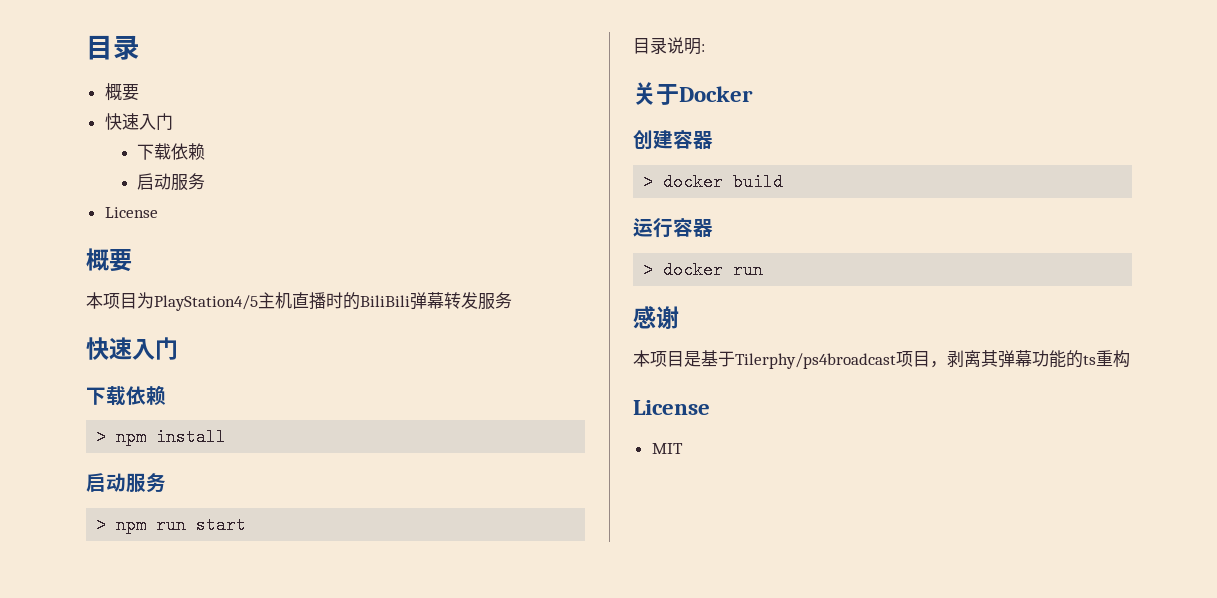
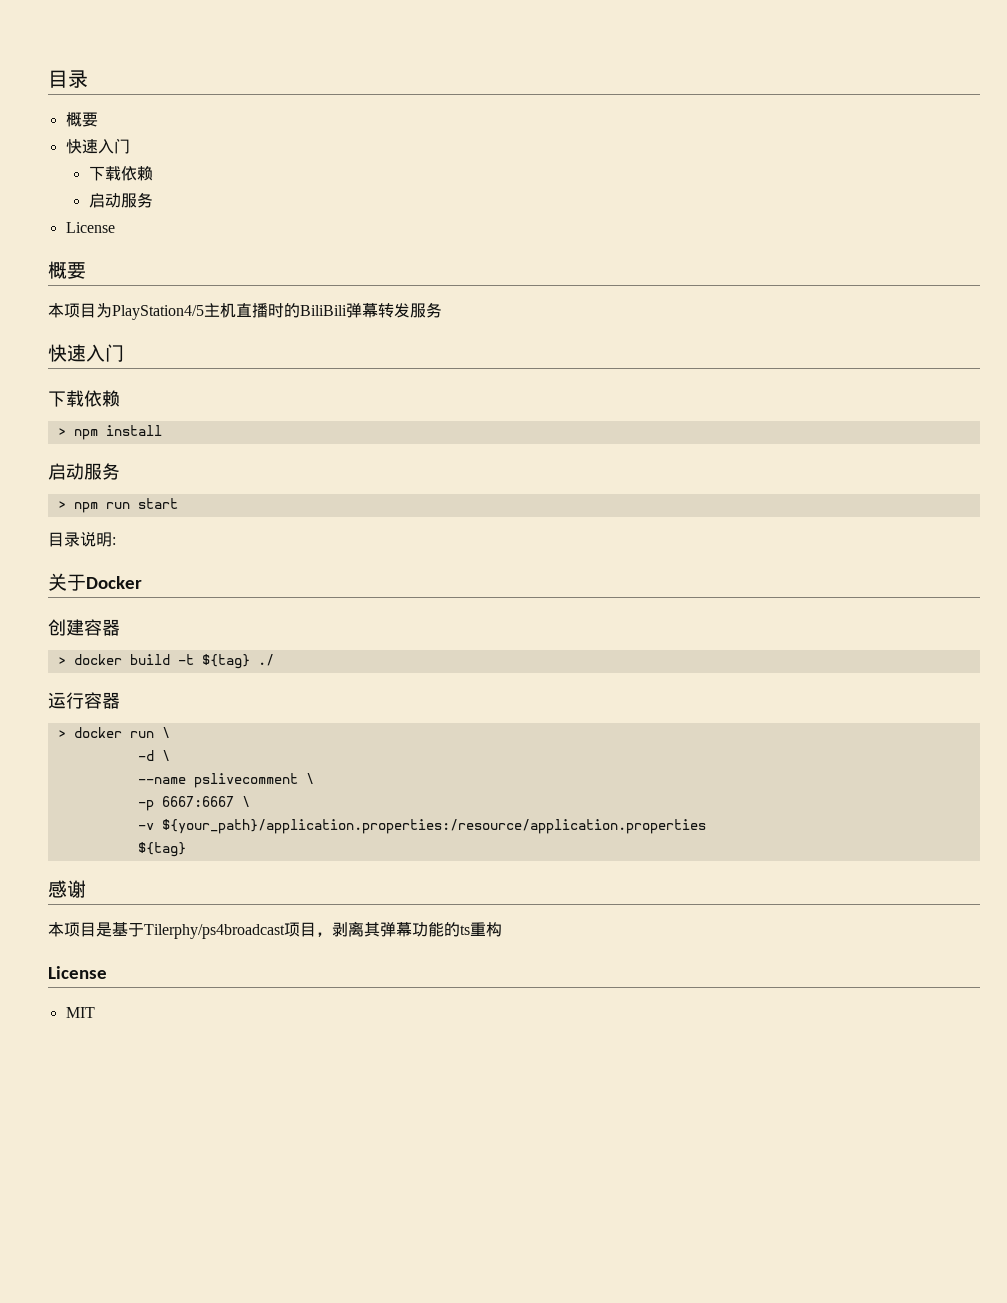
- > docker build
+ > docker build -t ${tag} ./
- > docker run
+ > docker run \
+ -d \
+ --name pslivecomment \
+ -p 6667:6667 \
+ -v ${your_path}/application.properties:/resource/application.properties
+ ${tag}

